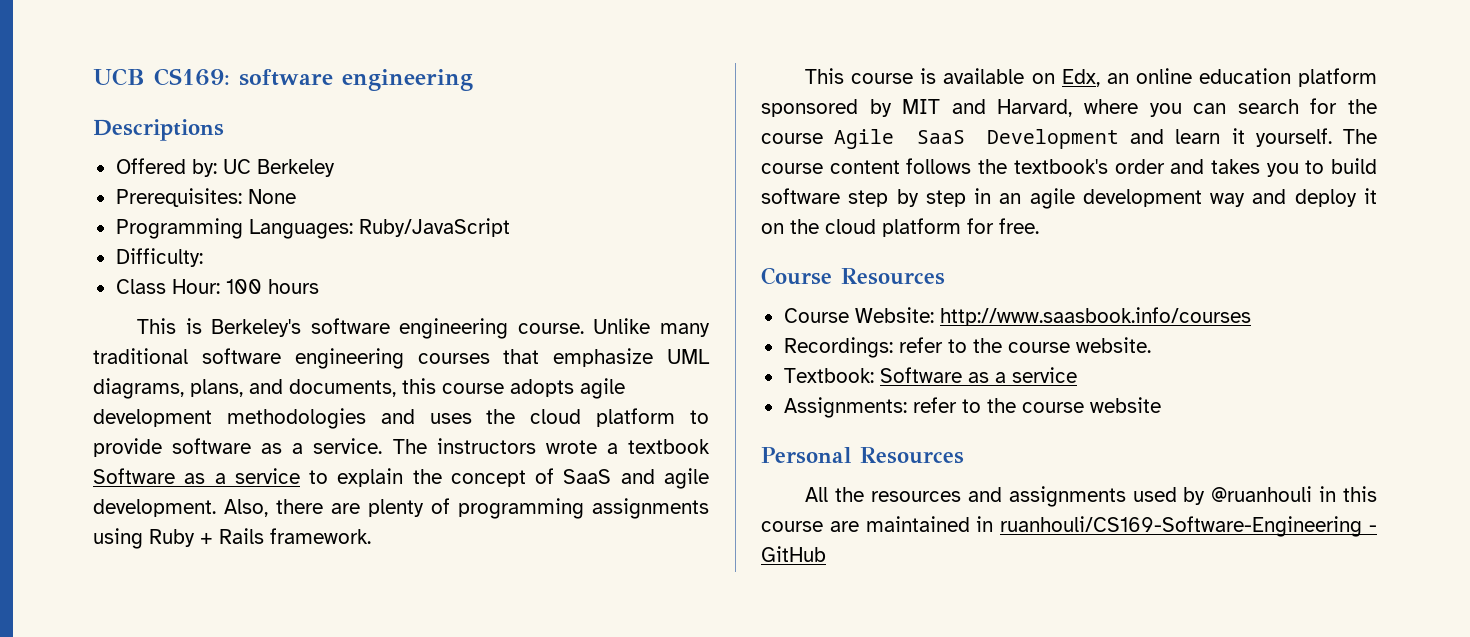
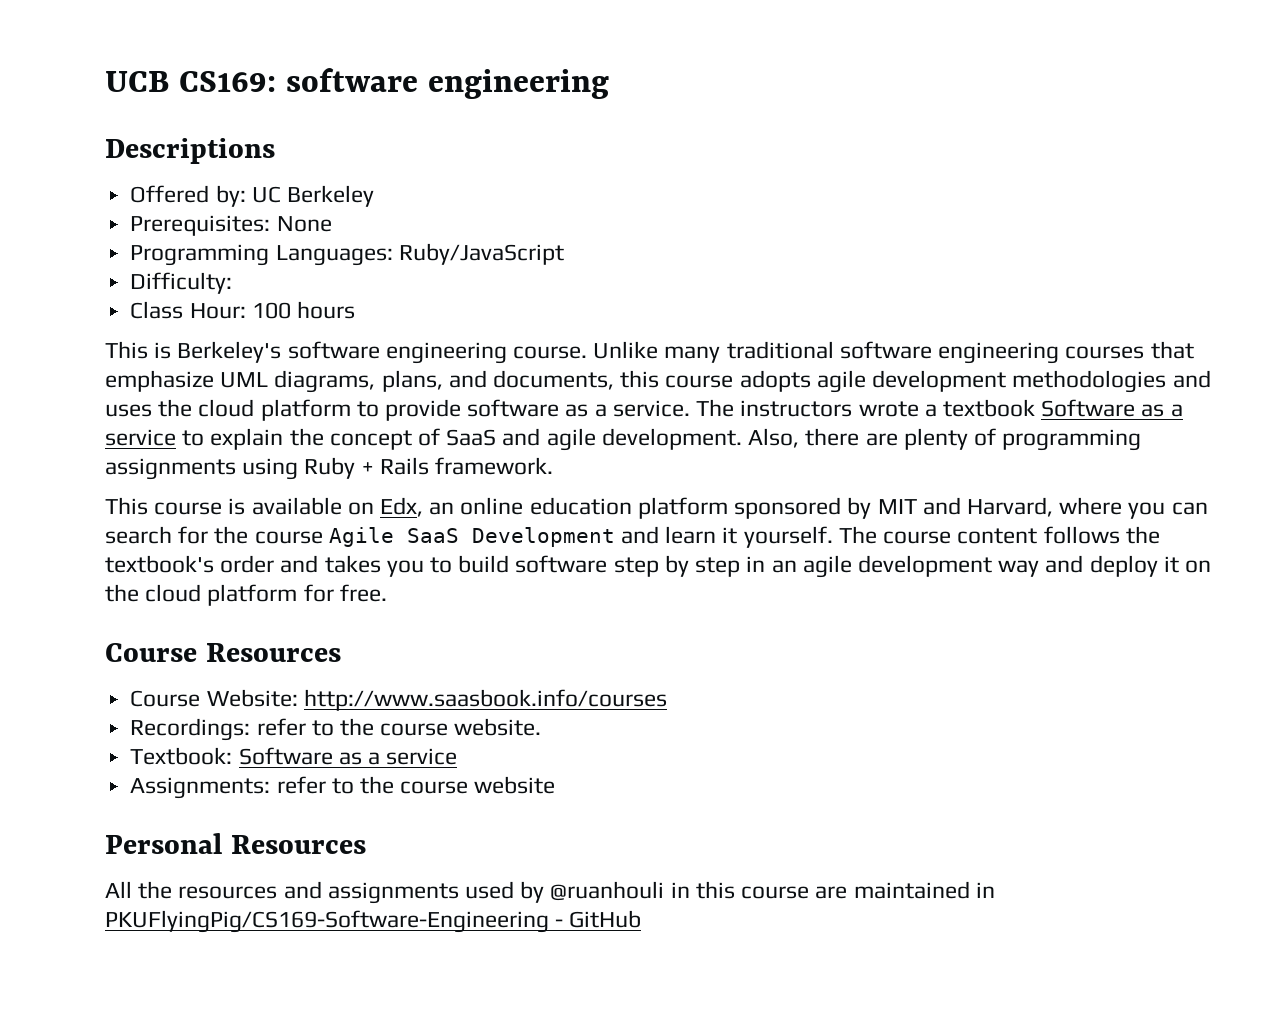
- All the resources and assignments used by @ruanhouli in this course are maintained in ruanhouli/CS169-Software-Engineering - GitHub
+ All the resources and assignments used by @ruanhouli in this course are maintained in PKUFlyingPig/CS169-Software-Engineering - GitHub

